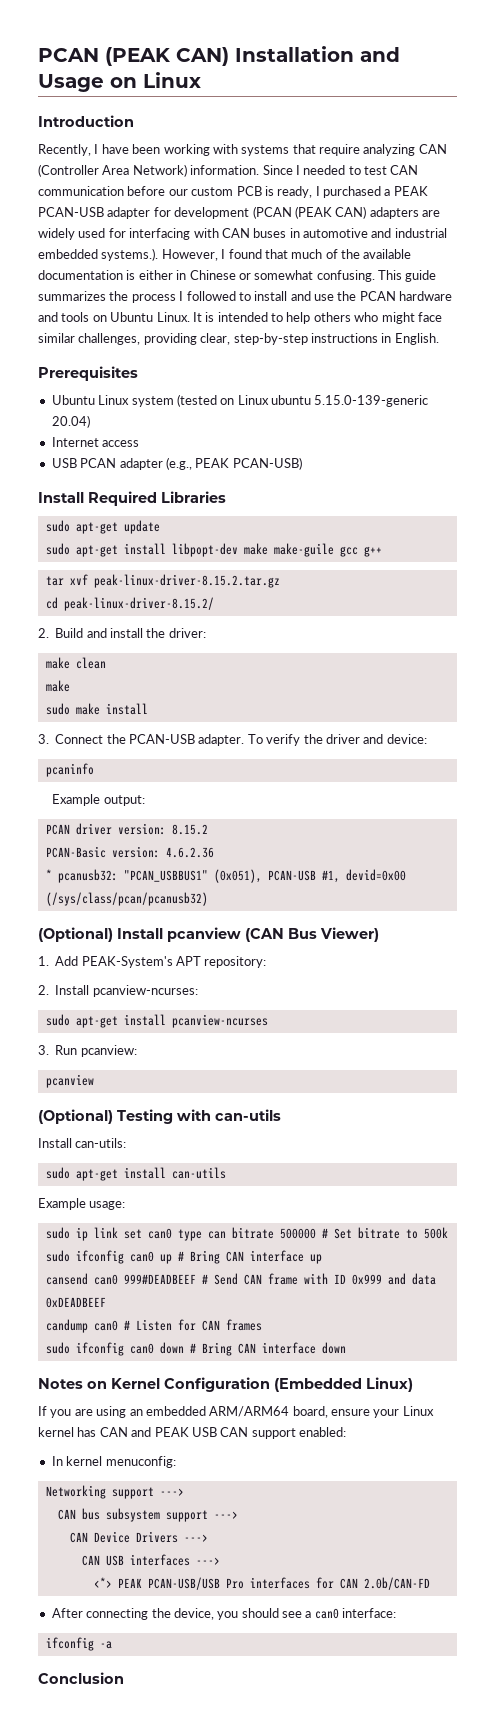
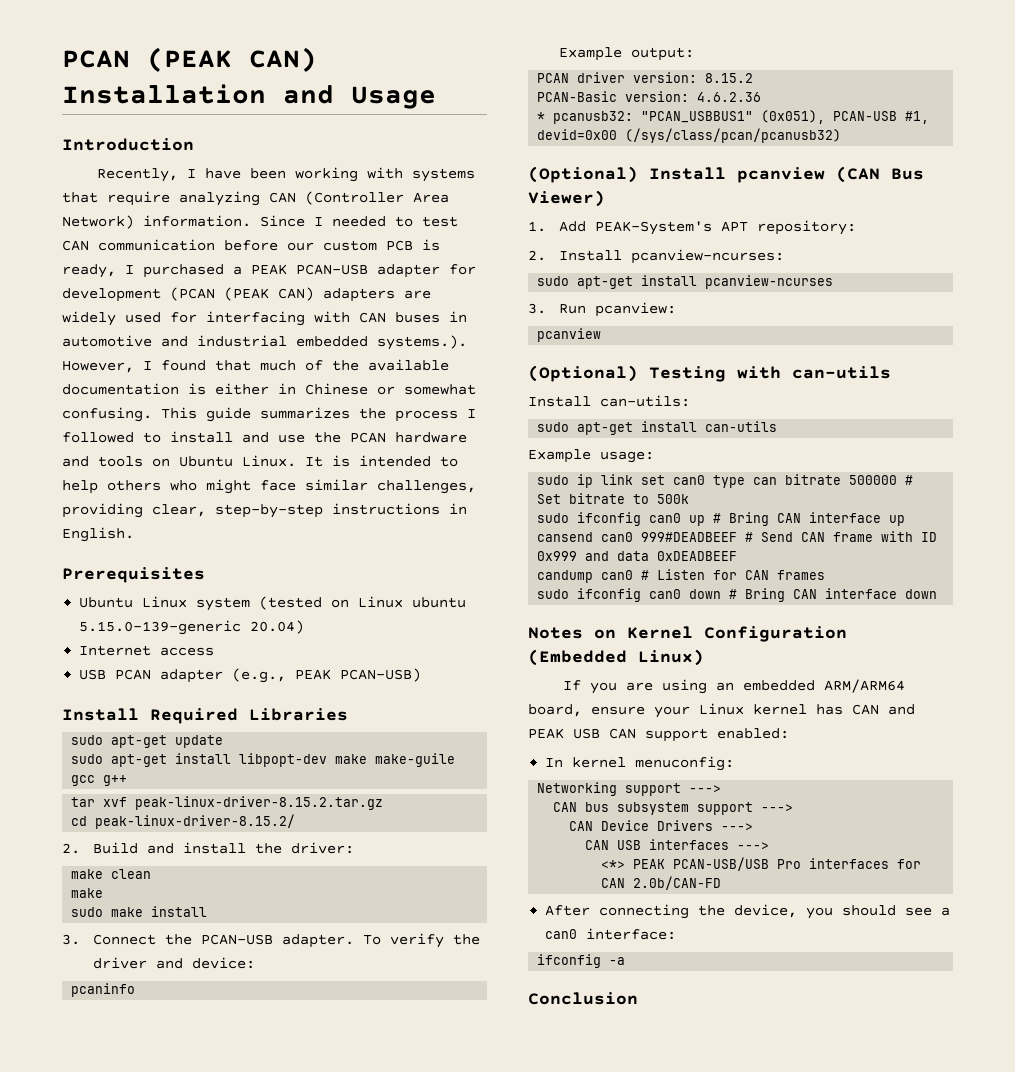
- PCAN (PEAK CAN) Installation and Usage on Linux
+ PCAN (PEAK CAN) Installation and Usage

